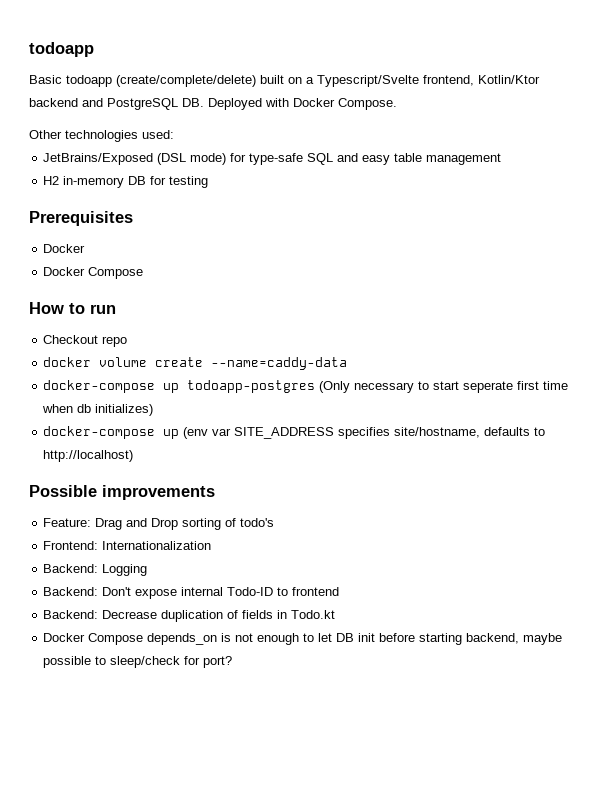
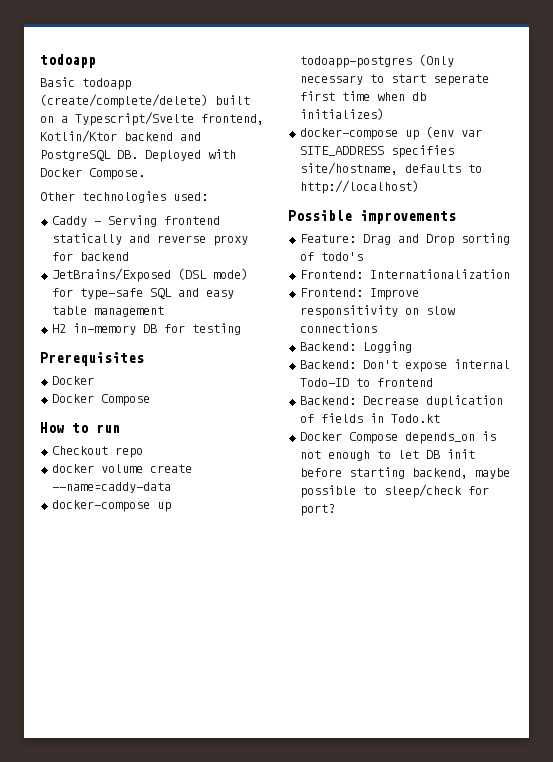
+ Caddy - Serving frontend statically and reverse proxy for backend
+ Frontend: Improve responsitivity on slow connections

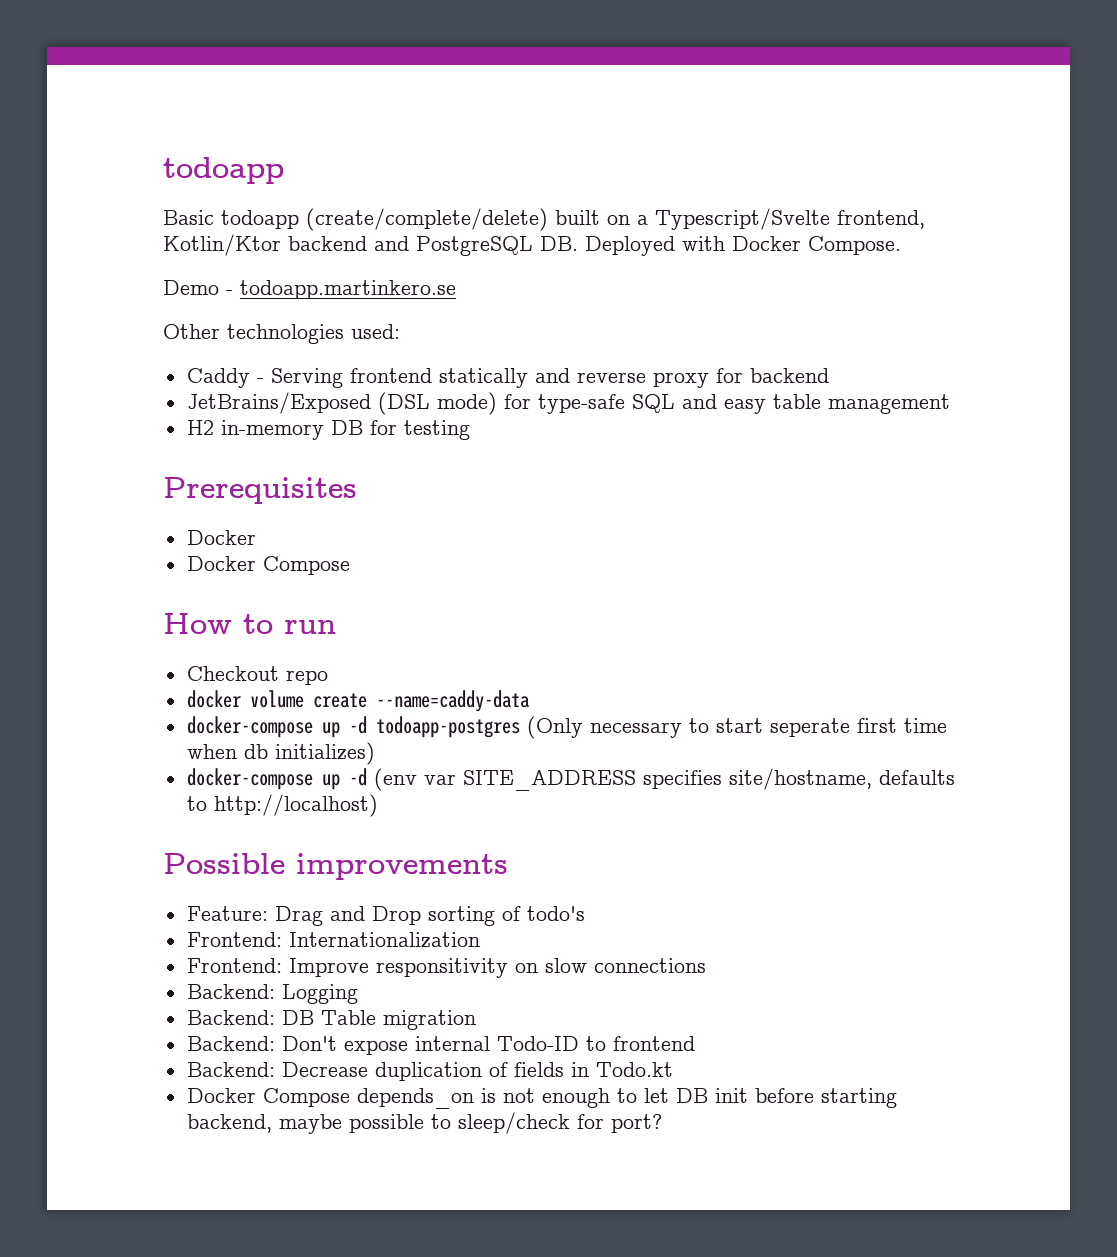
+ Demo - todoapp.martinkero.se
- docker-compose up todoapp-postgres (Only necessary to start seperate first time when db initializes)
+ docker-compose up -d todoapp-postgres (Only necessary to start seperate first time when db initializes)
- docker-compose up (env var SITE_ADDRESS specifies site/hostname, defaults to http://localhost)
+ docker-compose up -d (env var SITE_ADDRESS specifies site/hostname, defaults to http://localhost)
+ Backend: DB Table migration

